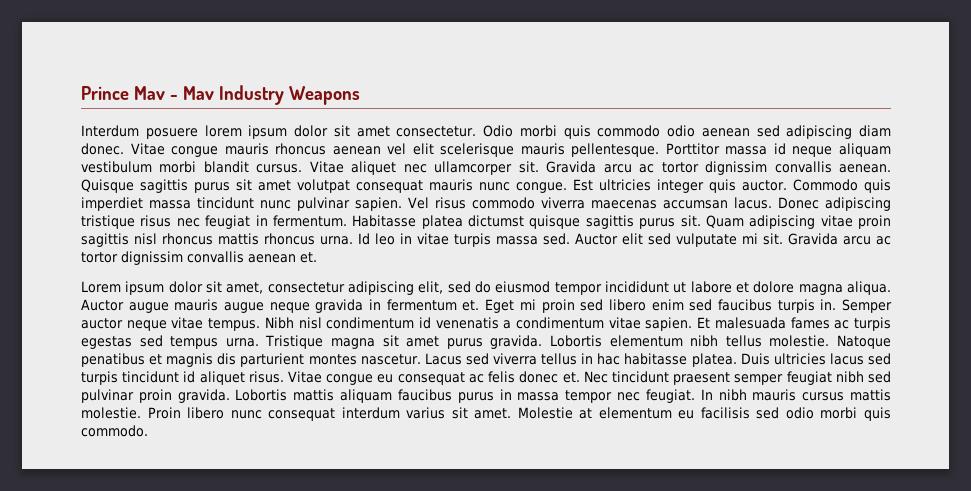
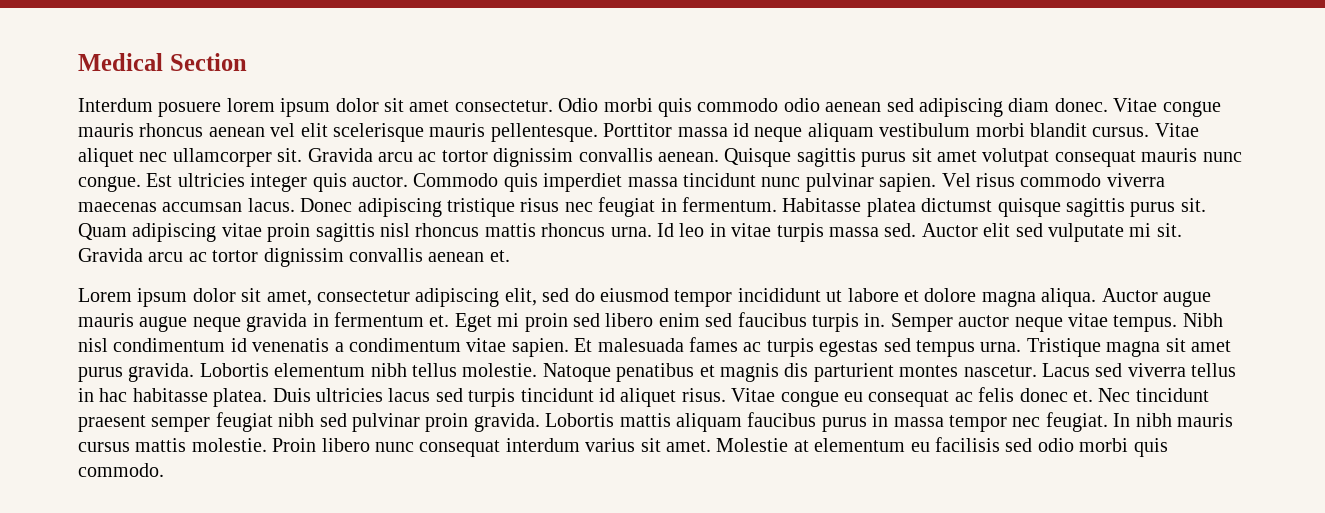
- Prince Mav - Mav Industry Weapons
+ Medical Section

